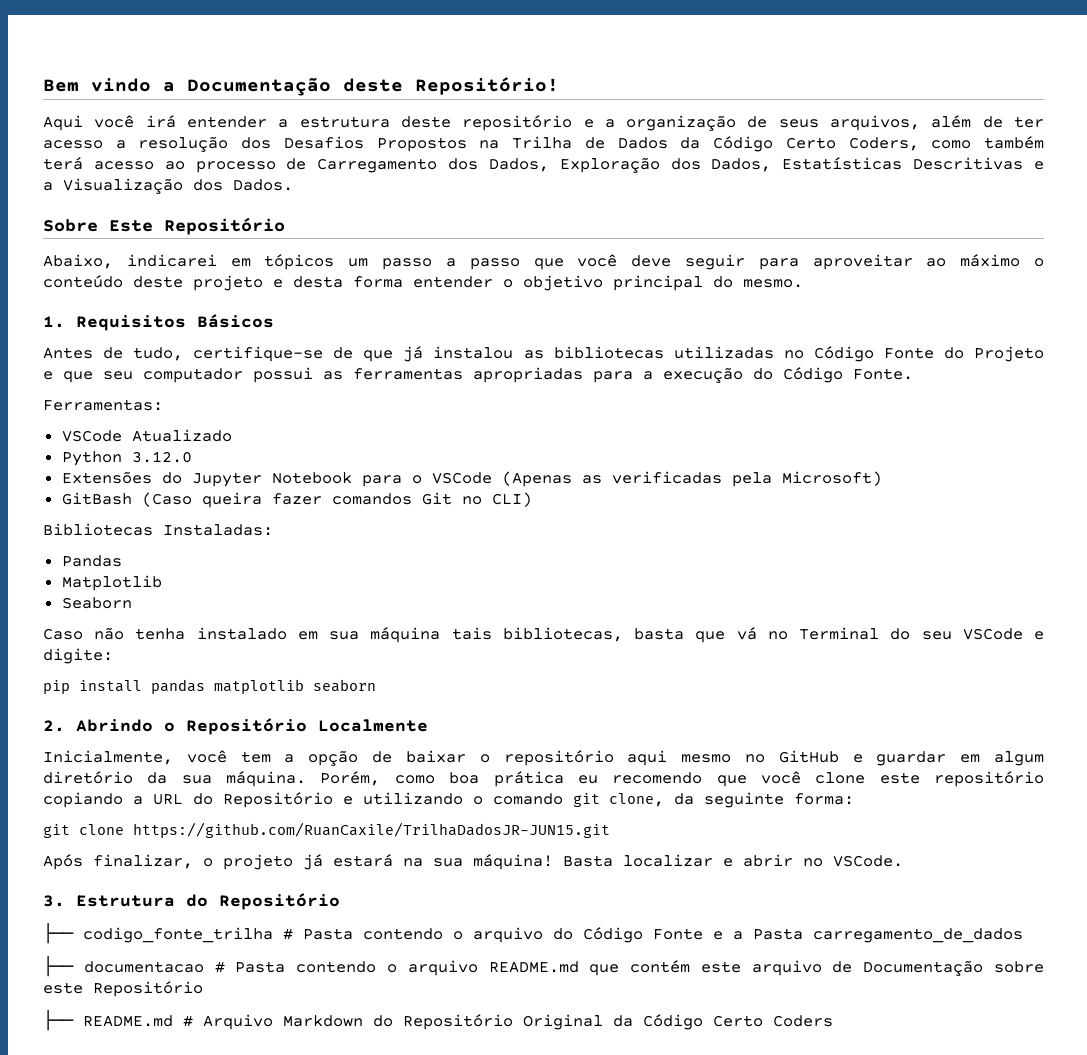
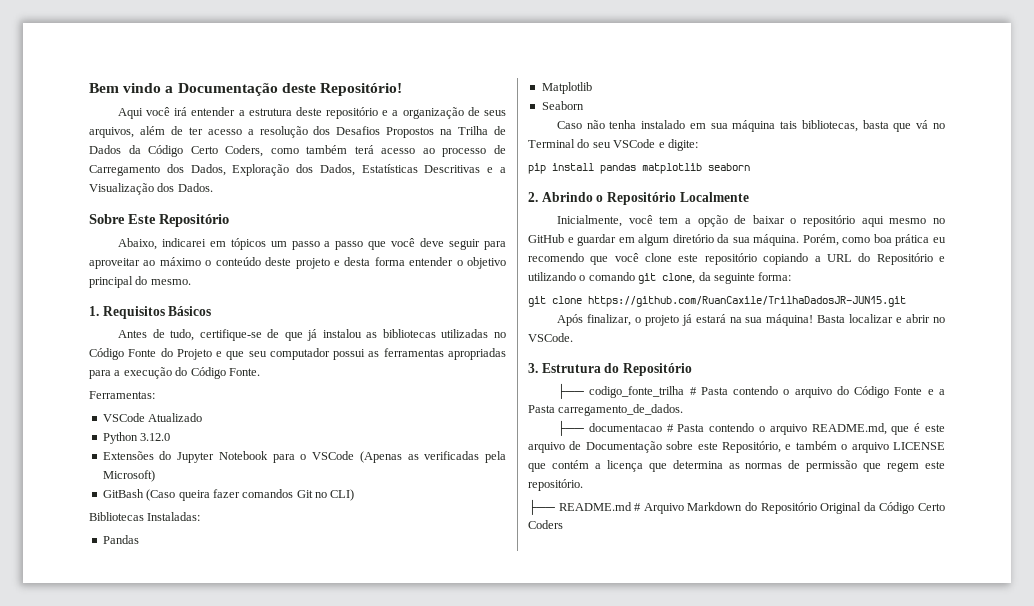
- ├── codigo_fonte_trilha # Pasta contendo o arquivo do Código Fonte e a Pasta carregamento_de_dados
+ ├── codigo_fonte_trilha # Pasta contendo o arquivo do Código Fonte e a Pasta carregamento_de_dados.
- ├── documentacao # Pasta contendo o arquivo README.md que contém este arquivo de Documentação sobre este Repositório
+ ├── documentacao # Pasta contendo o arquivo README.md, que é este arquivo de Documentação sobre este Repositório, e também o arquivo LICENSE que contém a licença que determina as normas de permissão que regem este repositório.

